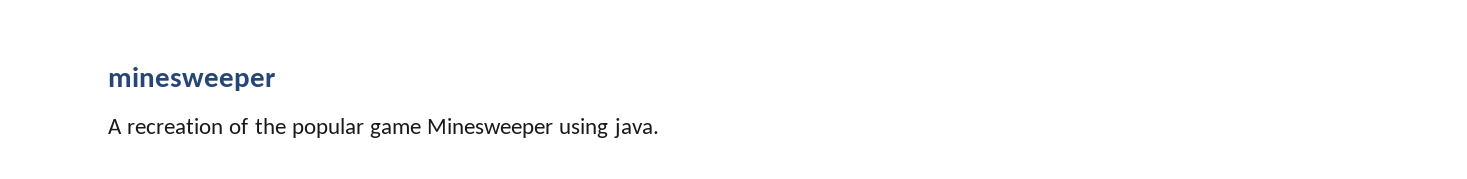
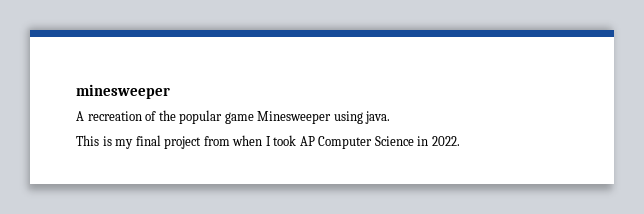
+ This is my final project from when I took AP Computer Science in 2022.

